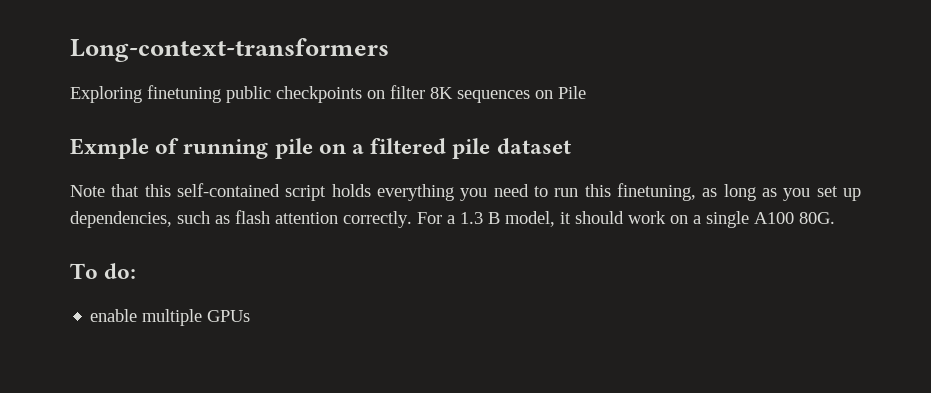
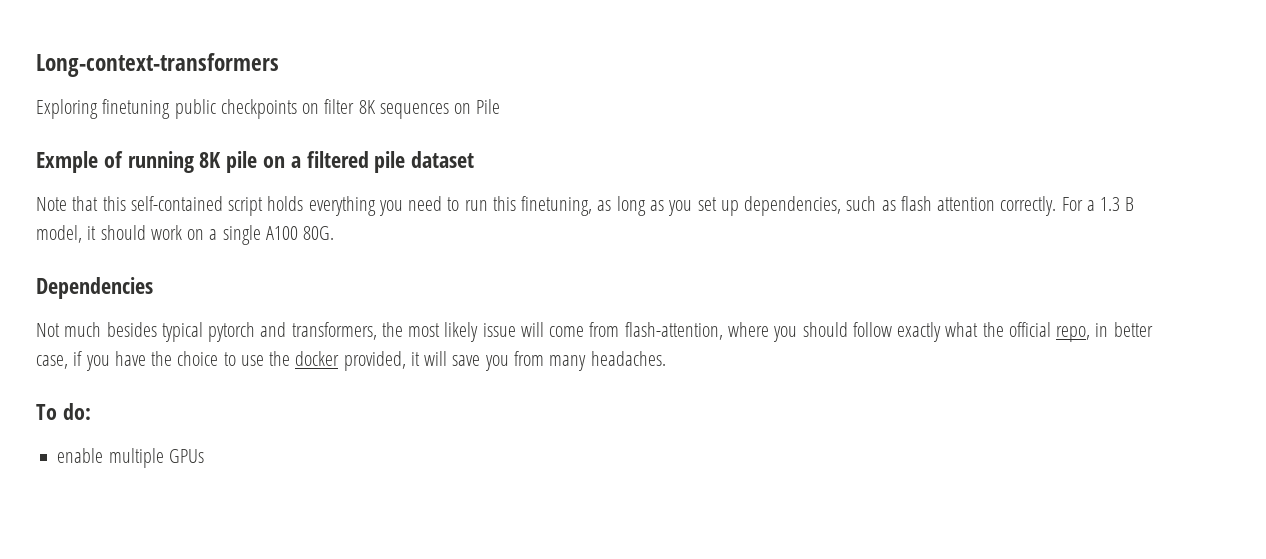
- Exmple of running pile on a filtered pile dataset
+ Exmple of running 8K pile on a filtered pile dataset
+ Dependencies
+ Not much besides typical pytorch and transformers, the most likely issue will come from flash-attention, where you should follow exactly what the official repo, in better case, if you have the choice to use the docker provided, it will save you from many headaches.

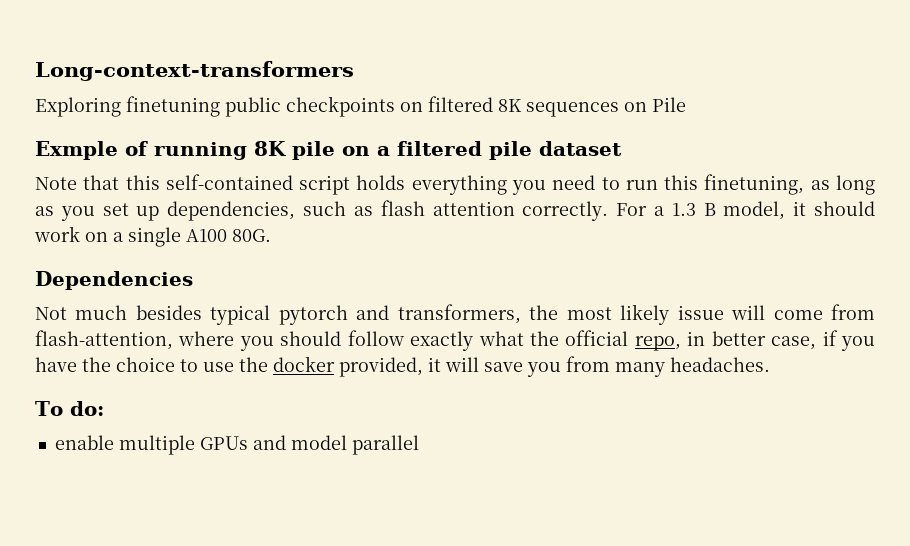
- Exploring finetuning public checkpoints on filter 8K sequences on Pile
+ Exploring finetuning public checkpoints on filtered 8K sequences on Pile
- enable multiple GPUs
+ enable multiple GPUs and model parallel

